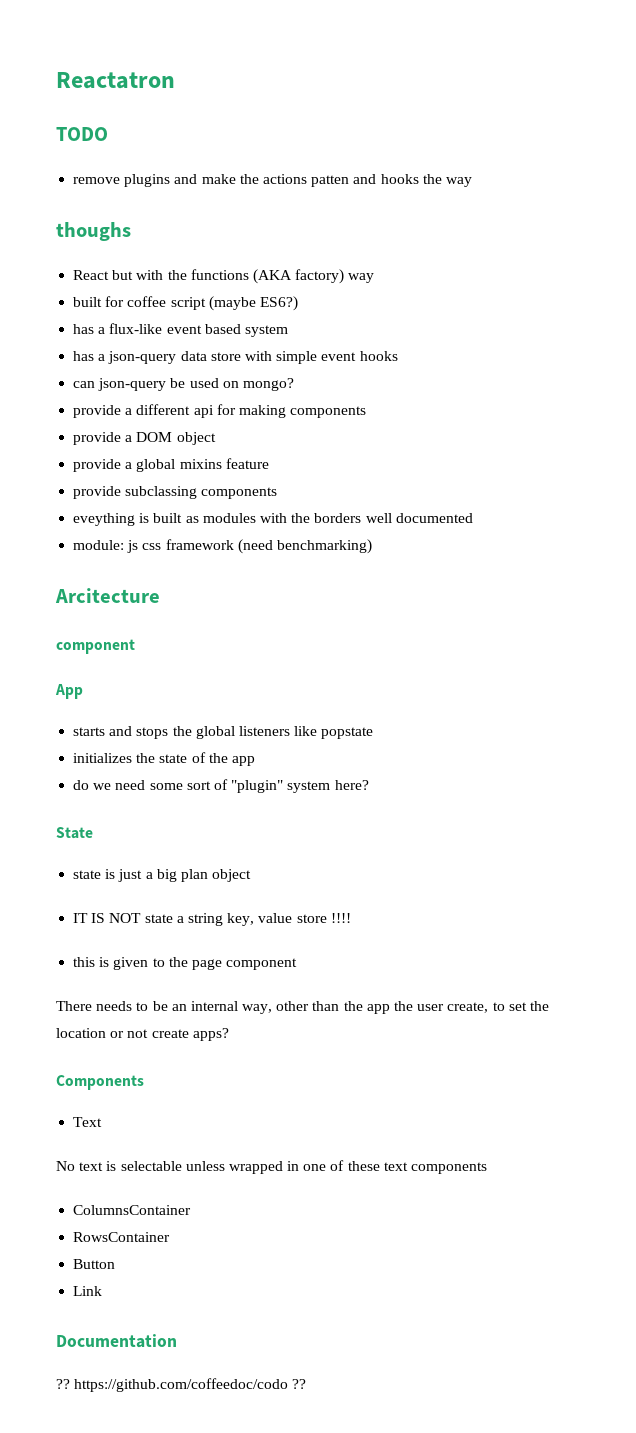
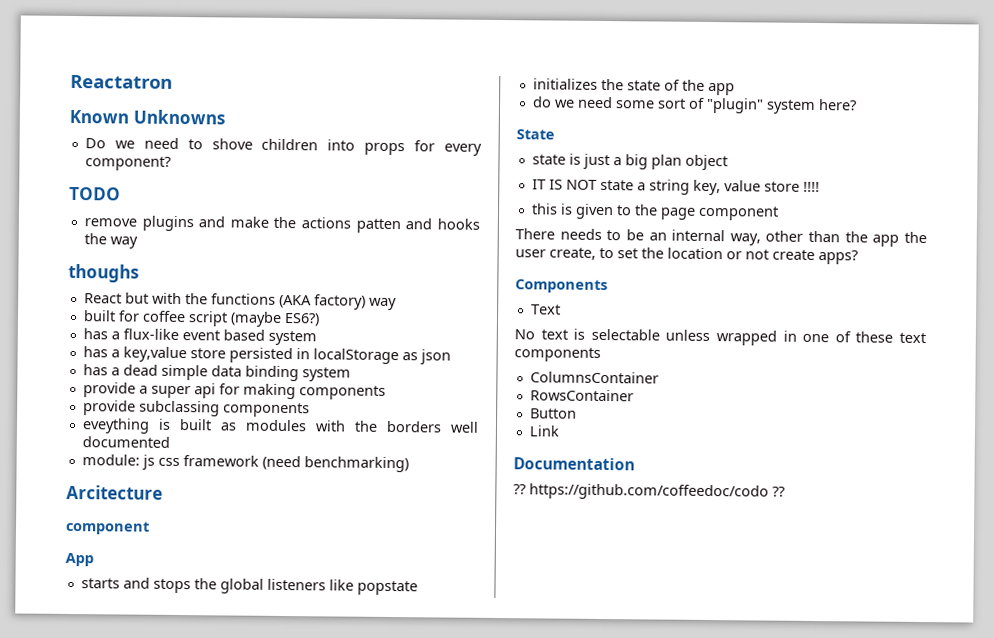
+ Known Unknowns
+ Do we need to shove children into props for every component?
- has a json-query data store with simple event hooks
- can json-query be used on mongo?
- provide a different api for making components
+ has a key,value store persisted in localStorage as json
+ has a dead simple data binding system
+ provide a super api for making components
- provide a DOM object
- provide a global mixins feature

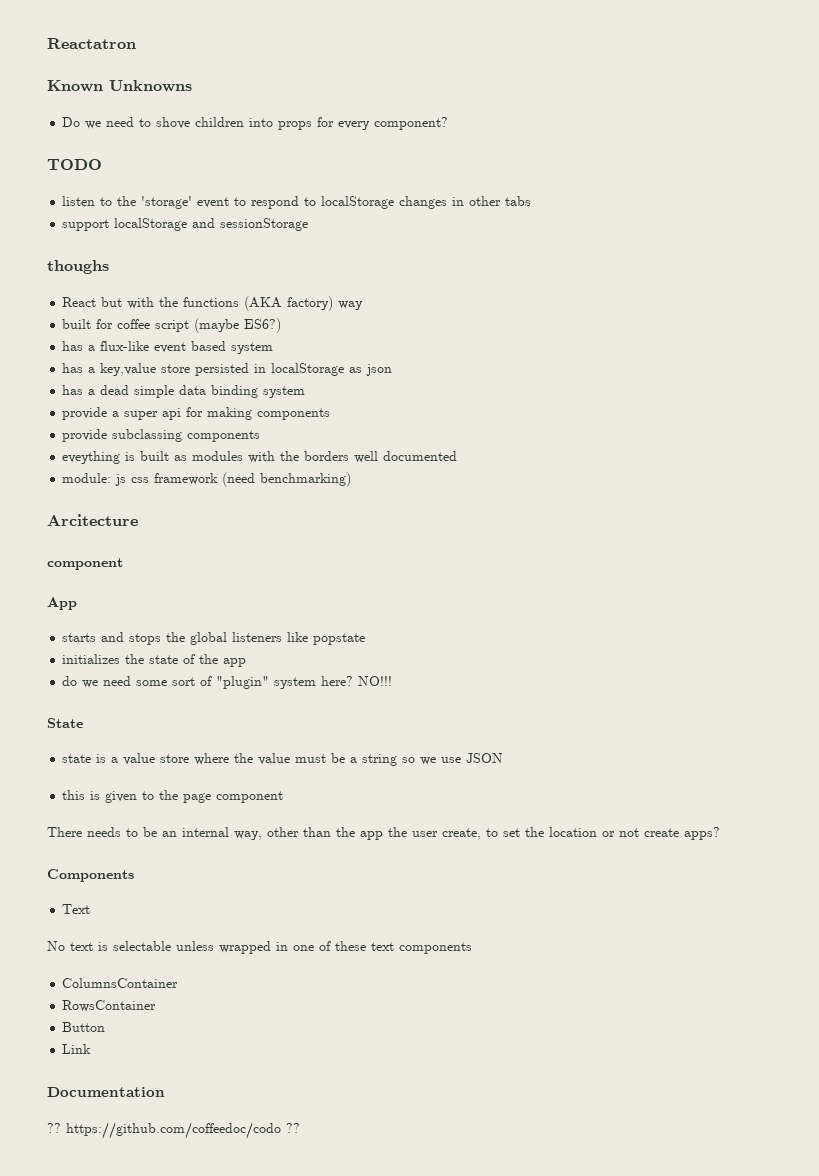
- remove plugins and make the actions patten and hooks the way
+ listen to the 'storage' event to respond to localStorage changes in other tabs
+ support localStorage and sessionStorage
+ NO!!!
- state is just a big plan object
- IT IS NOT state a string key, value store !!!!
+ state is a value store where the value must be a string so we use JSON

